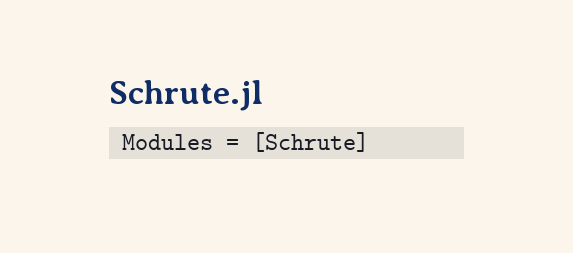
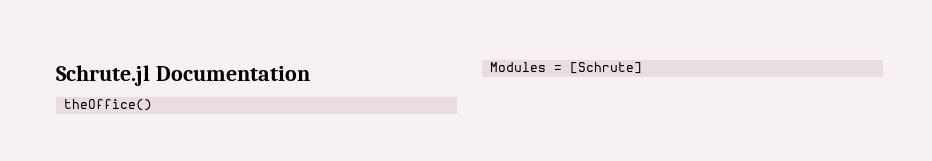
- Schrute.jl
+ Schrute.jl Documentation
+ theOffice()

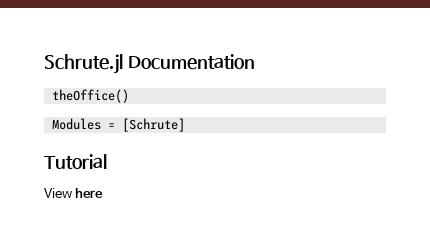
+ Tutorial
+ View here

